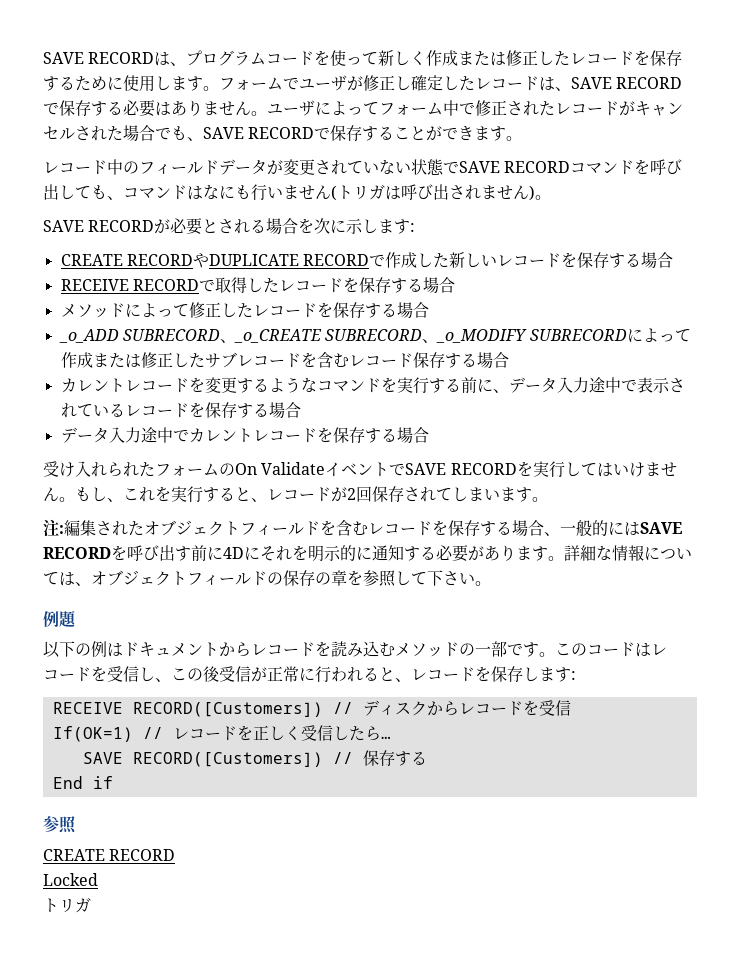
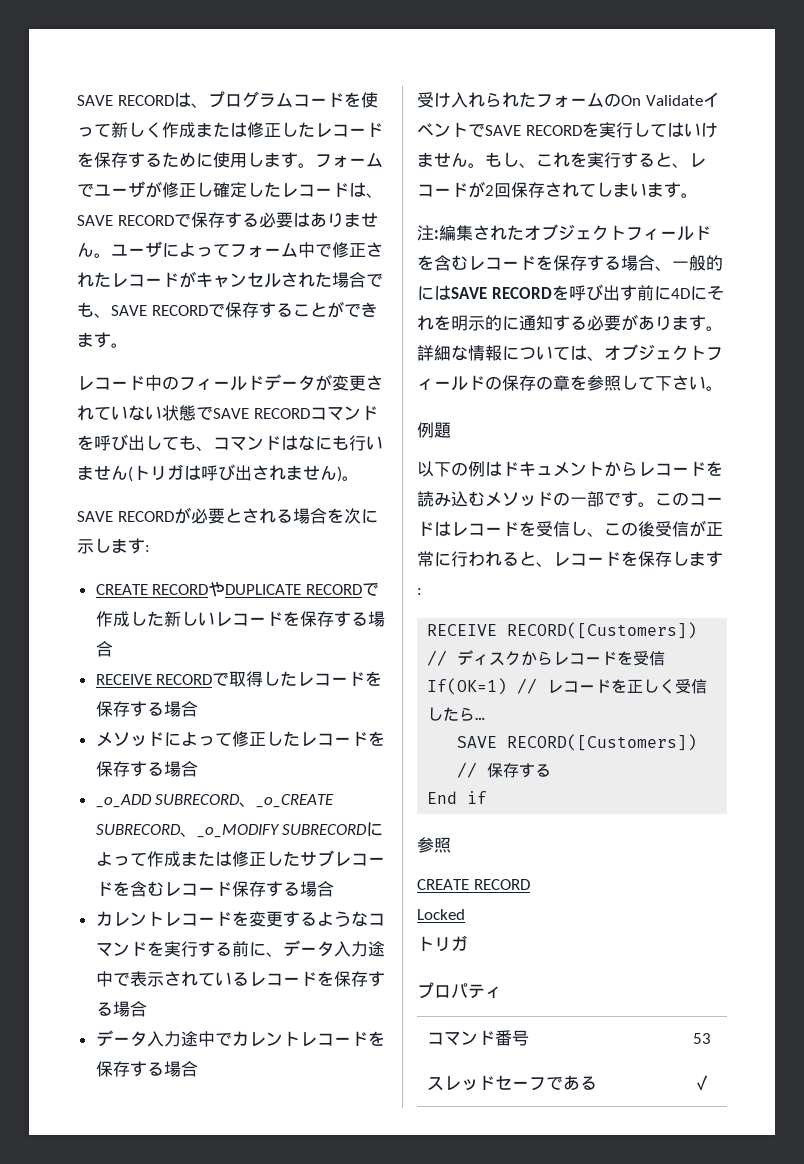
+ プロパティ
+ コマンド番号 | 53
+ スレッドセーフである | ✓

